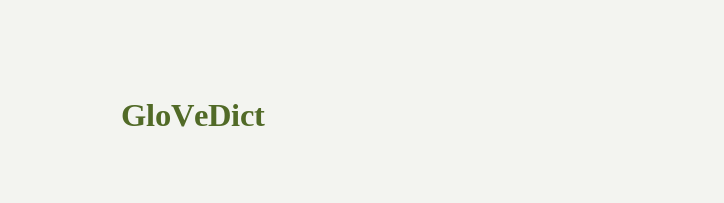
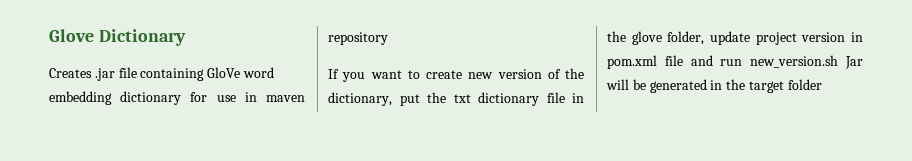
- GloVeDict
+ Glove Dictionary
+ Creates .jar file containing GloVe word embedding dictionary for use in maven repository
+ If you want to create new version of the dictionary, put the txt dictionary file in the glove folder, update project version in pom.xml file and run new_version.sh Jar will be generated in the target folder

